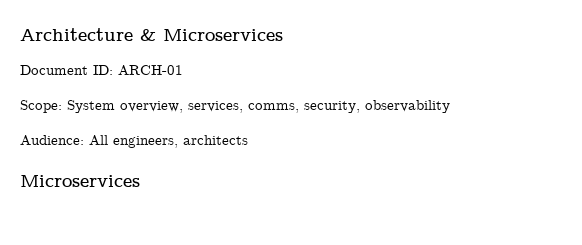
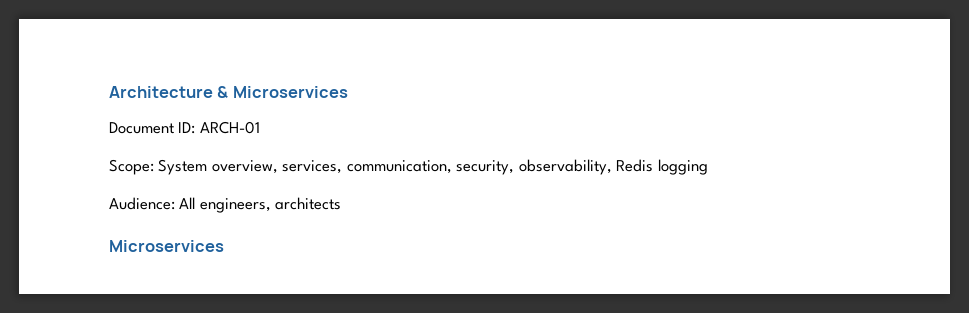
- Scope: System overview, services, comms, security, observability
+ Scope: System overview, services, communication, security, observability, Redis logging

